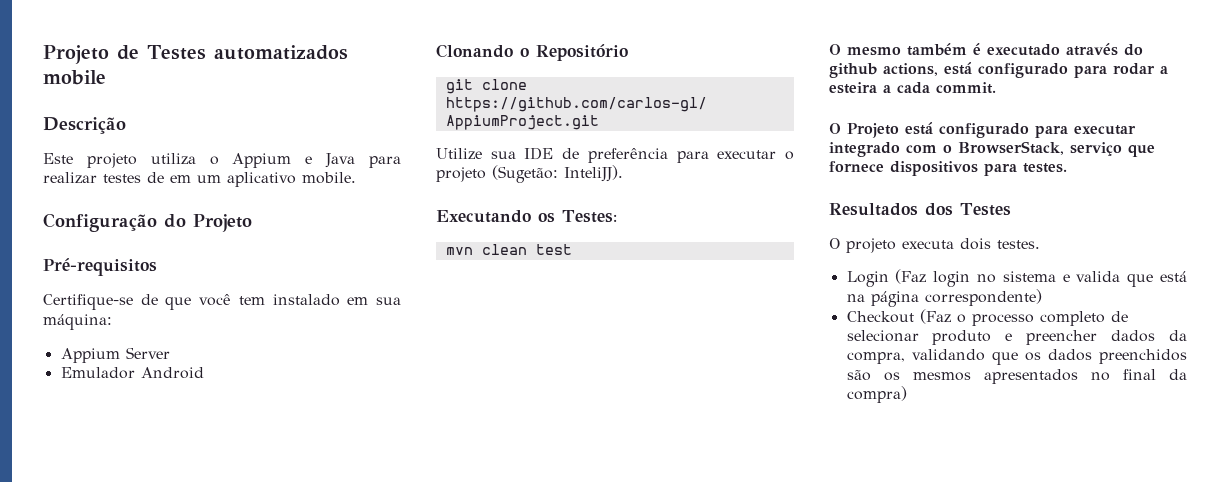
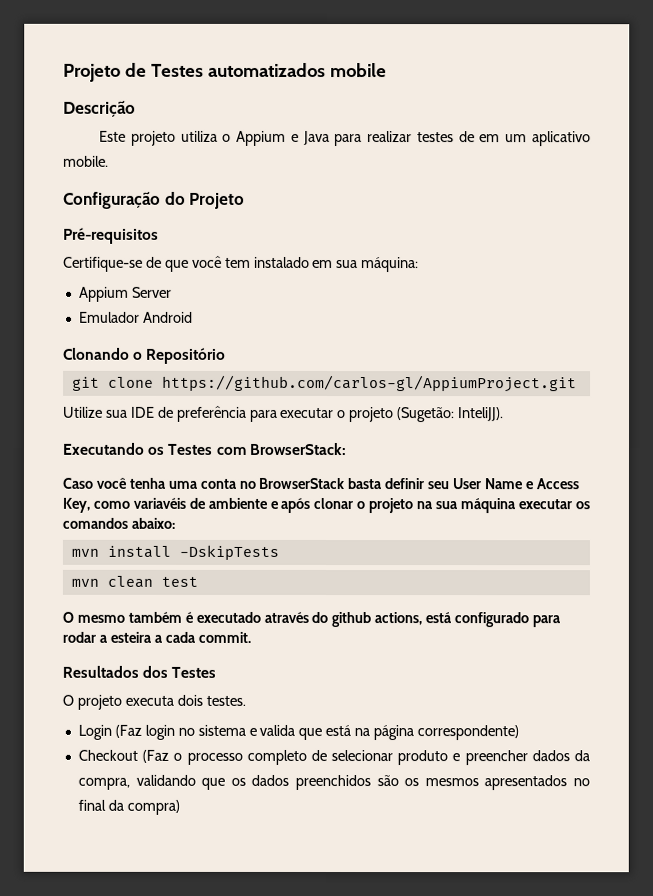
- Executando os Testes:
+ Executando os Testes com BrowserStack:
+ Caso você tenha uma conta no BrowserStack basta definir seu User Name e Access Key, como variavéis de ambiente e após clonar o projeto na sua máquina executar os comandos abaixo:
+ mvn install -DskipTests
- O Projeto está configurado para executar integrado com o BrowserStack, serviço que fornece dispositivos para testes.

